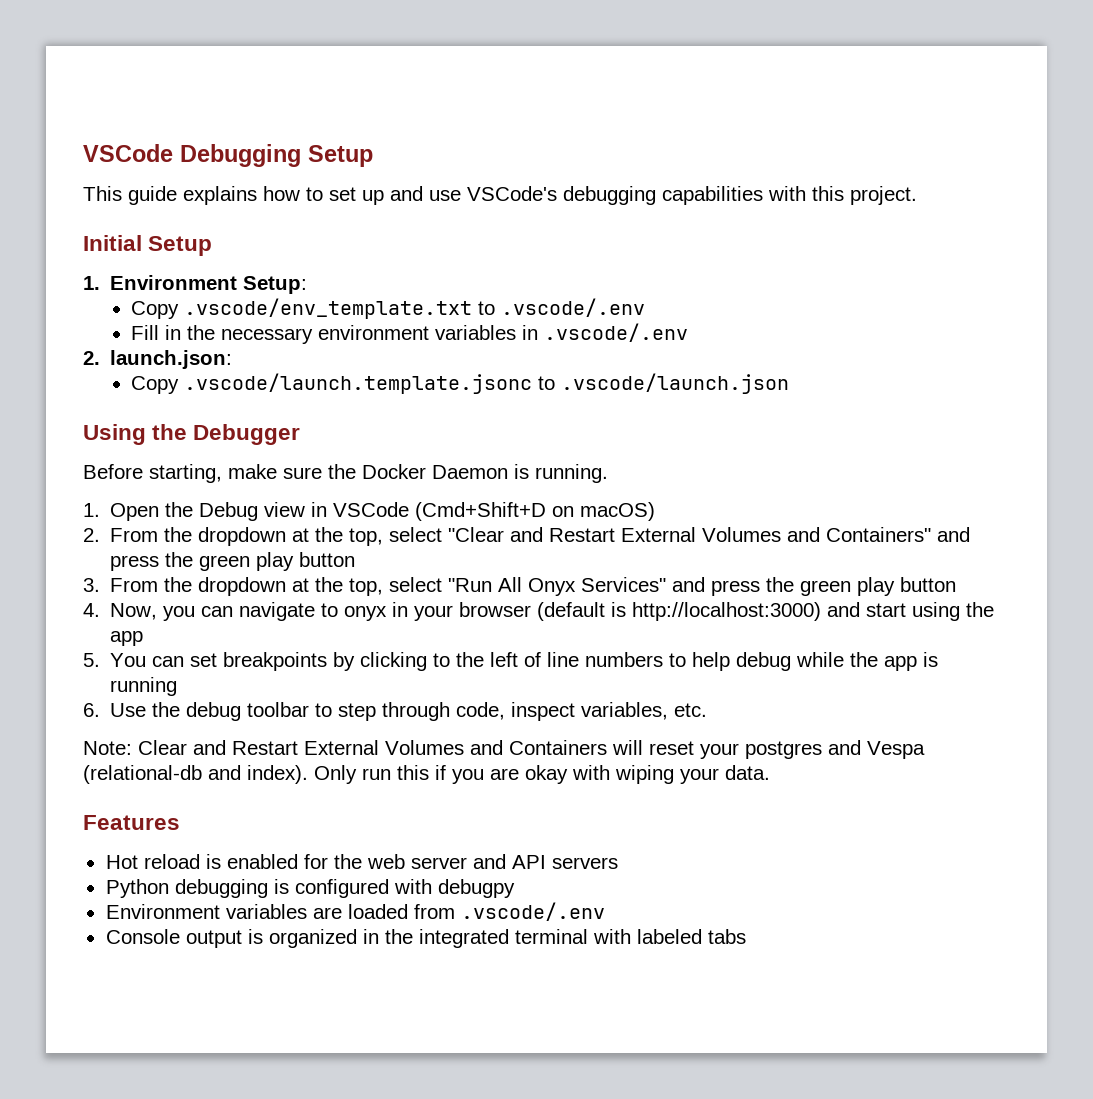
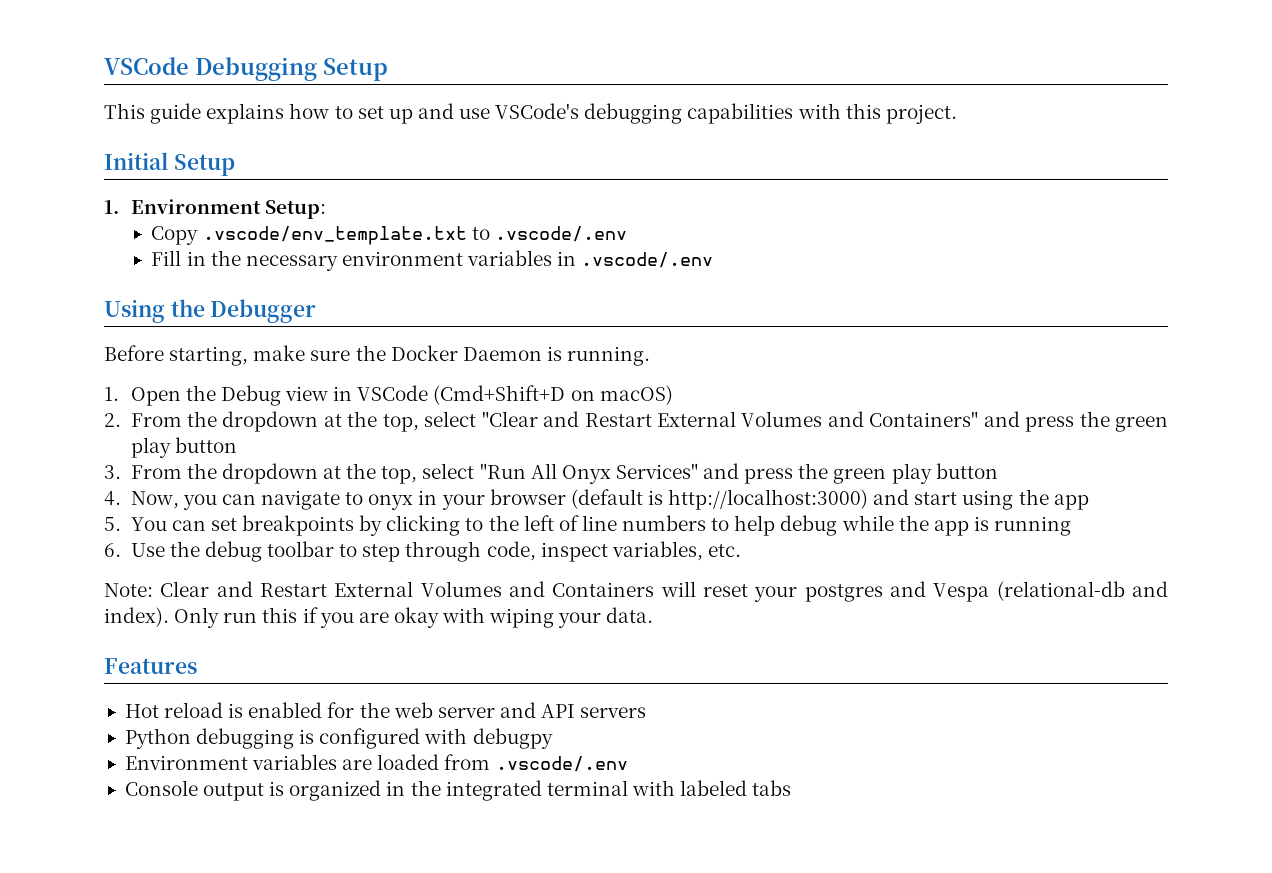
- 2. launch.json:
- Copy .vscode/launch.template.jsonc to .vscode/launch.json

